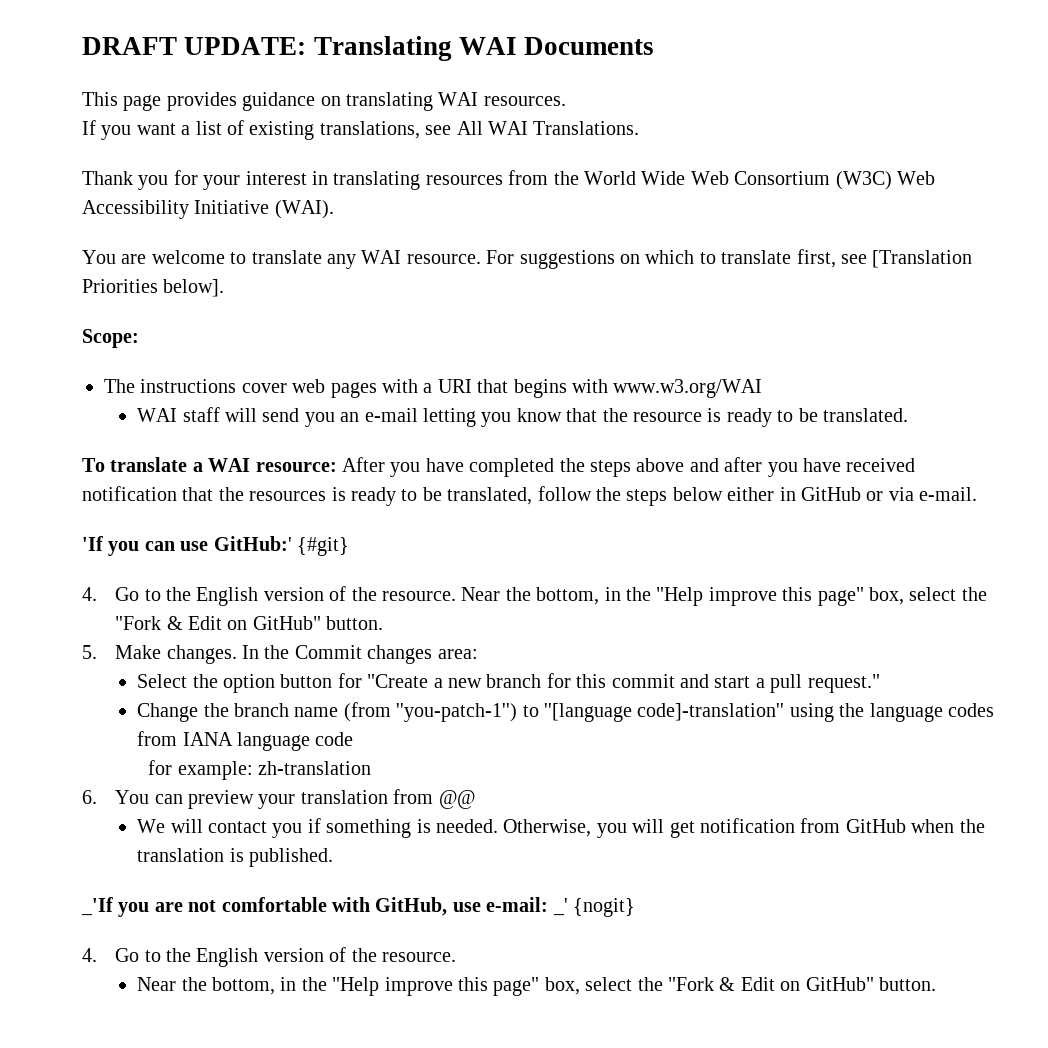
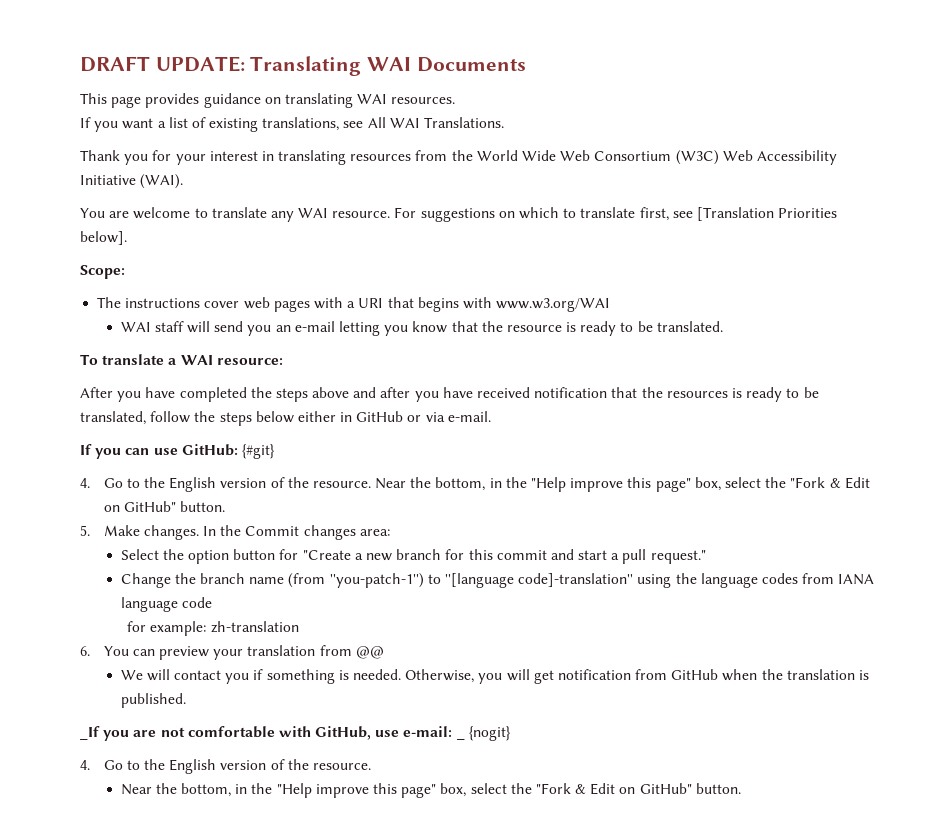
- To translate a WAI resource: After you have completed the steps above and after you have received notification that the resources is ready to be translated, follow the steps below either in GitHub or via e-mail.
+ To translate a WAI resource:
+ After you have completed the steps above and after you have received notification that the resources is ready to be translated, follow the steps below either in GitHub or via e-mail.
- 'If you can use GitHub:' {#git}
+ If you can use GitHub: {#git}
- _'If you are not comfortable with GitHub, use e-mail: _' {nogit}
+ _If you are not comfortable with GitHub, use e-mail: _ {nogit}

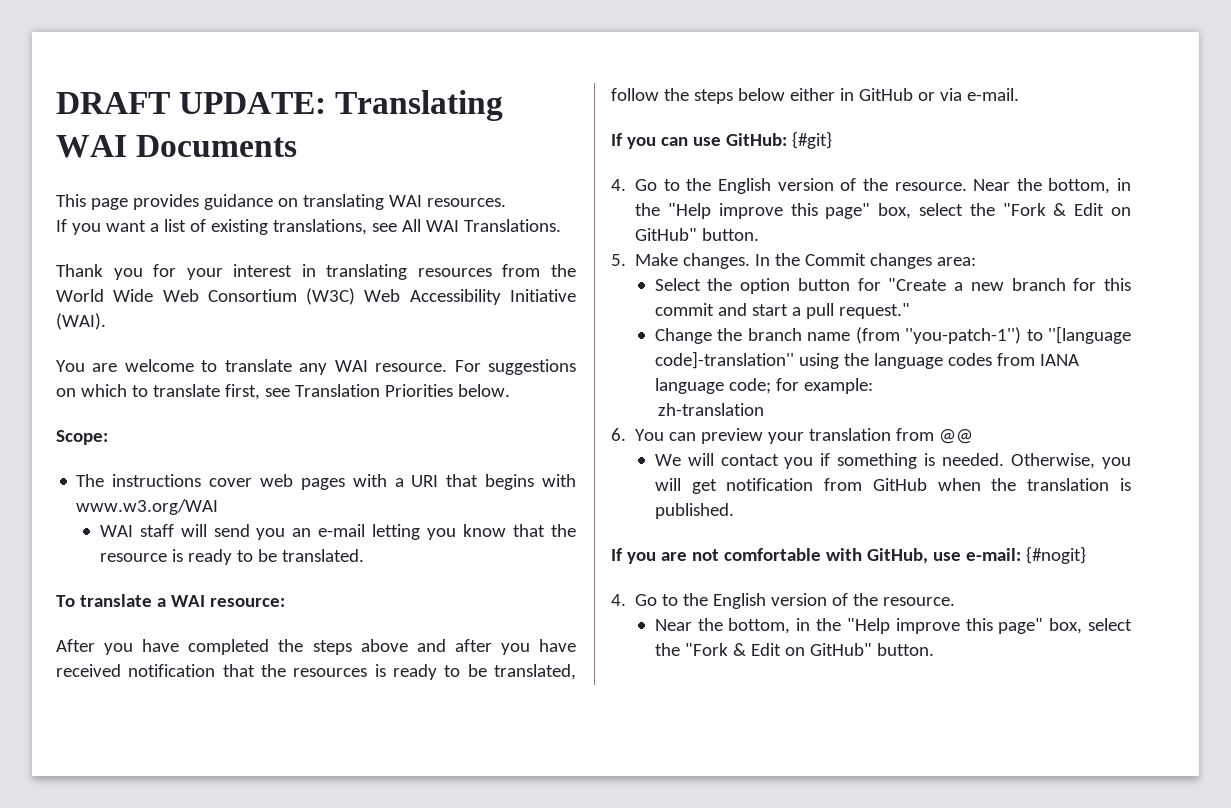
- For suggestions on which to translate first, see [Translation Priorities below].
+ For suggestions on which to translate first, see Translation Priorities below.
- Change the branch name (from ''you-patch-1'') to ''[language code]-translation'' using the language codes from IANA language code
- for example: zh-translation
+ Change the branch name (from ''you-patch-1'') to ''[language code]-translation'' using the language codes from IANA language code; for example:
+ zh-translation
- _If you are not comfortable with GitHub, use e-mail: _ {nogit}
+ If you are not comfortable with GitHub, use e-mail: {#nogit}

